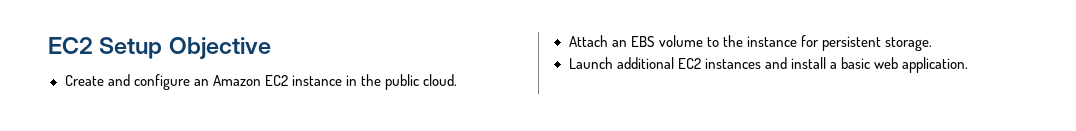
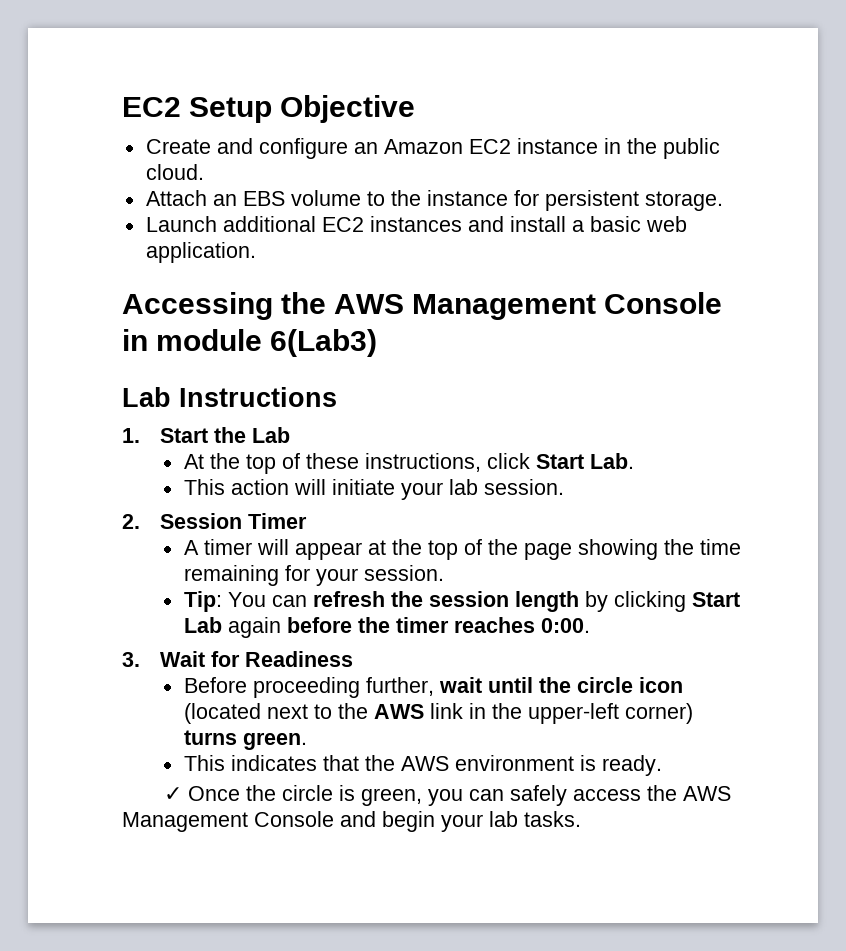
+ Accessing the AWS Management Console in module 6(Lab3)
+ Lab Instructions
+ 1. Start the Lab
+ At the top of these instructions, click Start Lab.
+ This action will initiate your lab session.
+ 2. Session Timer
+ A timer will appear at the top of the page showing the time remaining for your session.
+ Tip: You can refresh the session length by clicking Start Lab again before the timer reaches 0:00.
+ 3. Wait for Readiness
+ Before proceeding further, wait until the circle icon (located next to the AWS link in the upper-left corner) turns green.
+ This indicates that the AWS environment is ready.
+ ✓ Once the circle is green, you can safely access the AWS Management Console and begin your lab tasks.

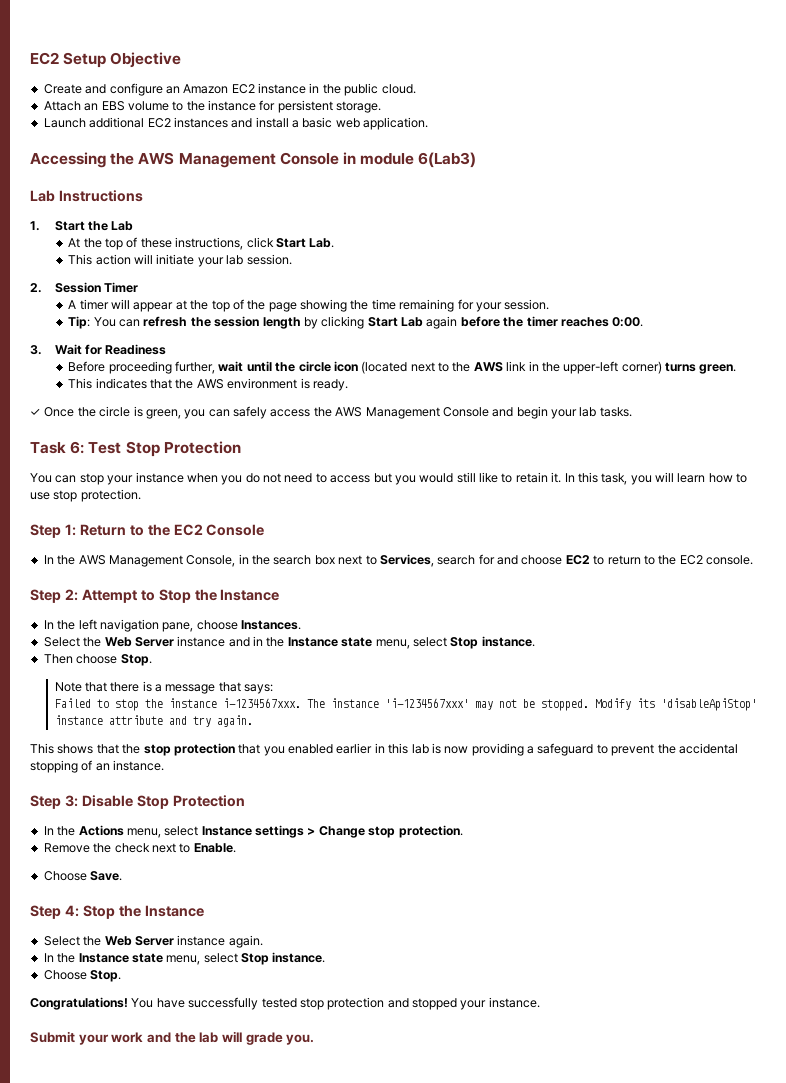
+ Task 6: Test Stop Protection
+ You can stop your instance when you do not need to access but you would still like to retain it. In this task, you will learn how to use stop protection.
+ Step 1: Return to the EC2 Console
+ In the AWS Management Console, in the search box next to Services, search for and choose EC2 to return to the EC2 console.
+ Step 2: Attempt to Stop the Instance
+ In the left navigation pane, choose Instances.
+ Select the Web Server instance and in the Instance state menu, select Stop instance.
+ Then choose Stop.
+ Note that there is a message that says:
+ Failed to stop the instance i-1234567xxx. The instance 'i-1234567xxx' may not be stopped. Modify its 'disableApiStop' instance attribute and try again.
+ This shows that the stop protection that you enabled earlier in this lab is now providing a safeguard to prevent the accidental stopping of an instance.
+ Step 3: Disable Stop Protection
+ In the Actions menu, select Instance settings > Change stop protection.
+ Remove the check next to Enable.
+ Choose Save.
+ Step 4: Stop the Instance
+ Select the Web Server instance again.
+ In the Instance state menu, select Stop instance.
+ Choose Stop.
+ Congratulations! You have successfully tested stop protection and stopped your instance.
+ Submit your work and the lab will grade you.

